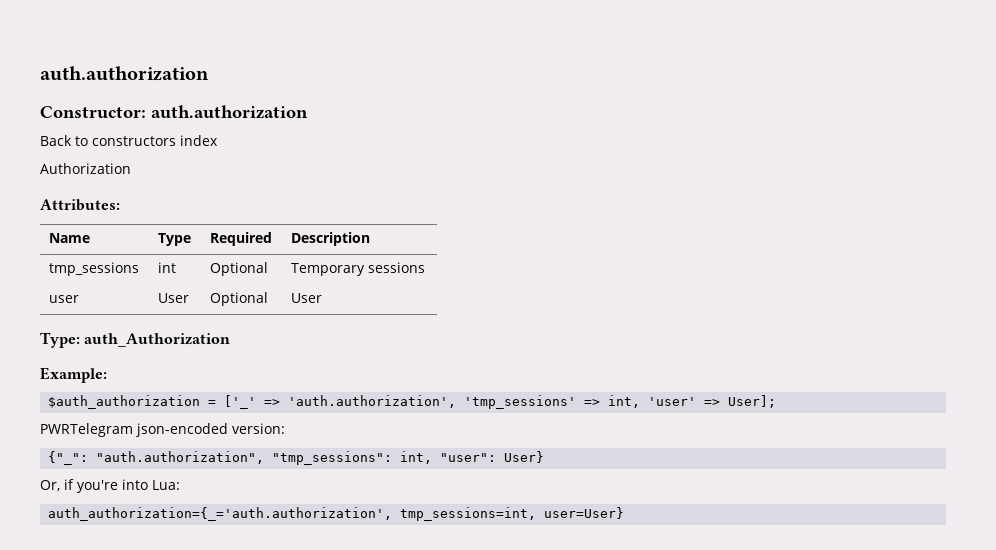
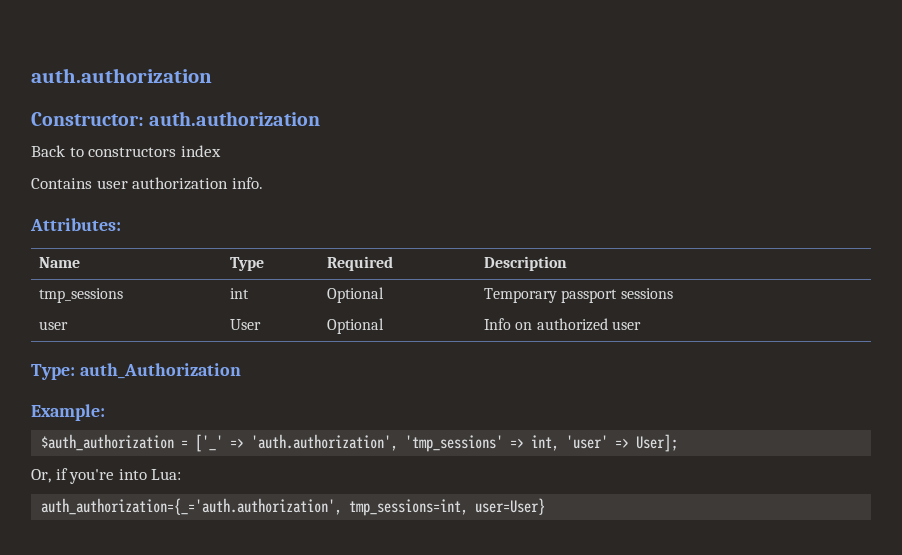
- Authorization
+ Contains user authorization info.
- tmp_sessions | int | Optional | Temporary sessions
+ tmp_sessions | int | Optional | Temporary passport sessions
- user | User | Optional | User
+ user | User | Optional | Info on authorized user
- PWRTelegram json-encoded version:
- {"_": "auth.authorization", "tmp_sessions": int, "user": User}

